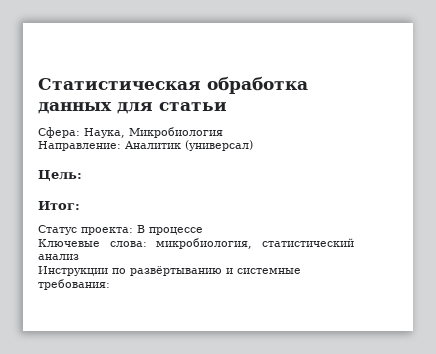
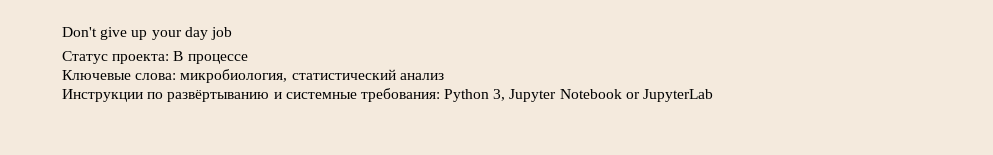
- Статистическая обработка данных для статьи
- Сфера: Наука, Микробиология
- Направление: Аналитик (универсал)
- Цель:
- Итог:
+ Don't give up your day job
- Инструкции по развёртыванию и системные требования:
+ Инструкции по развёртыванию и системные требования: Python 3, Jupyter Notebook or JupyterLab

